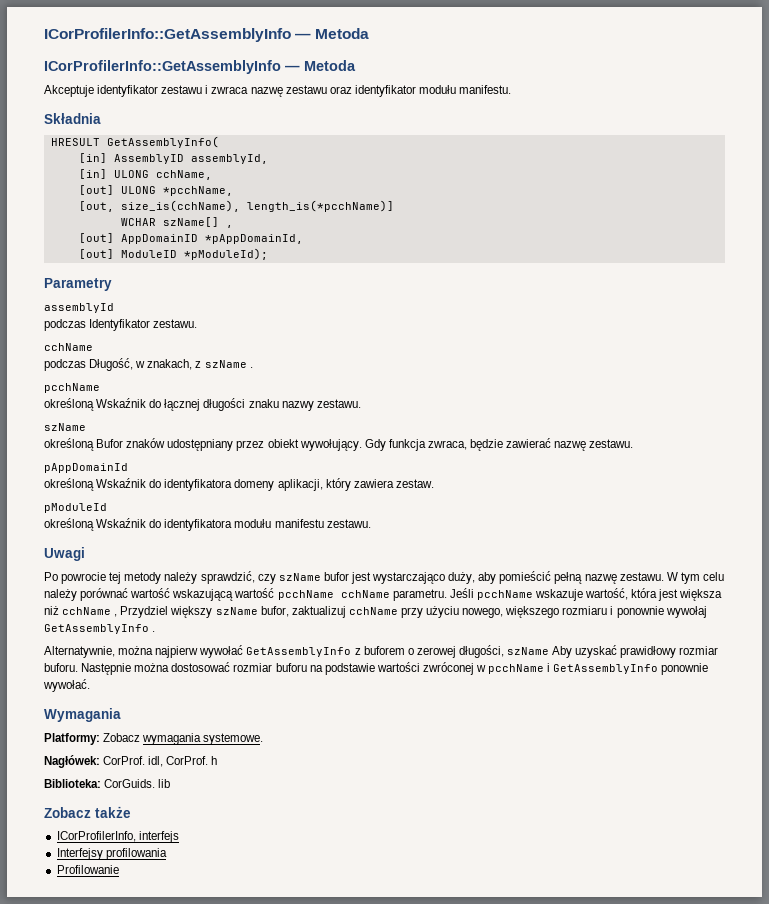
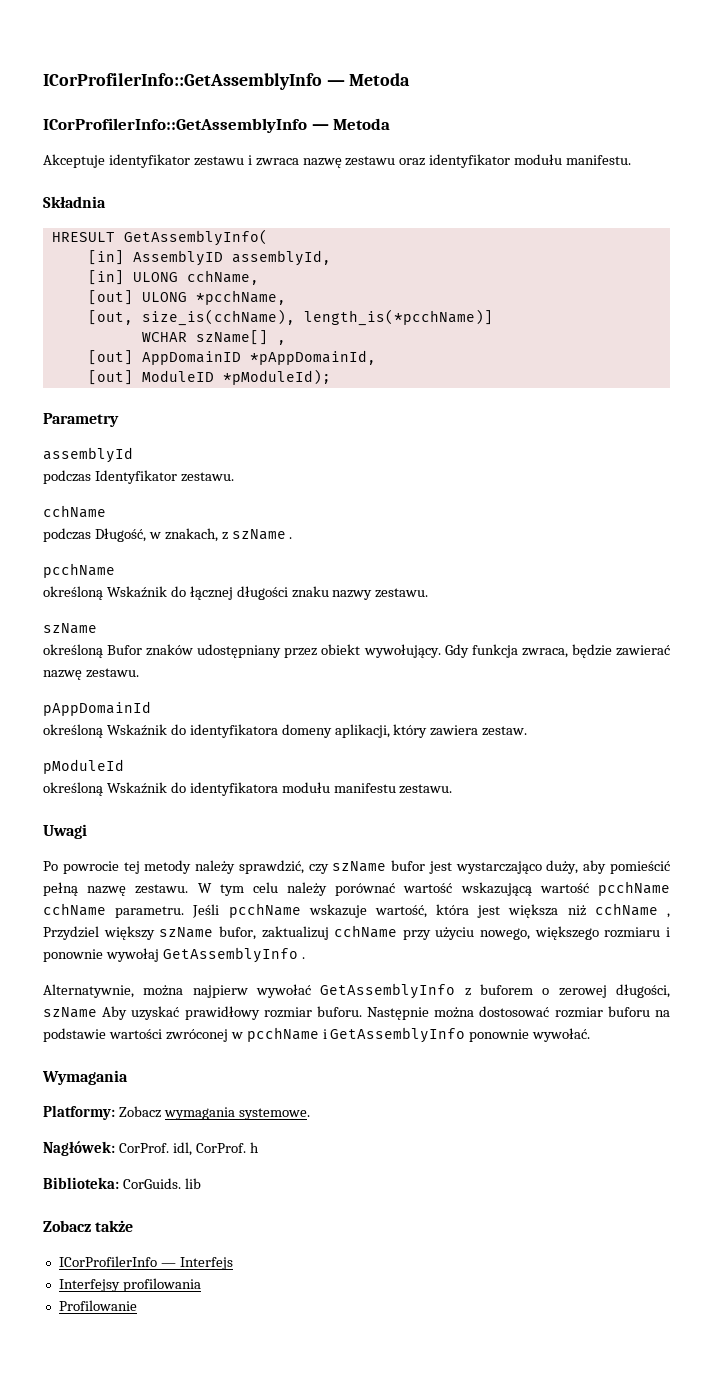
- ICorProfilerInfo, interfejs
+ ICorProfilerInfo — Interfejs

